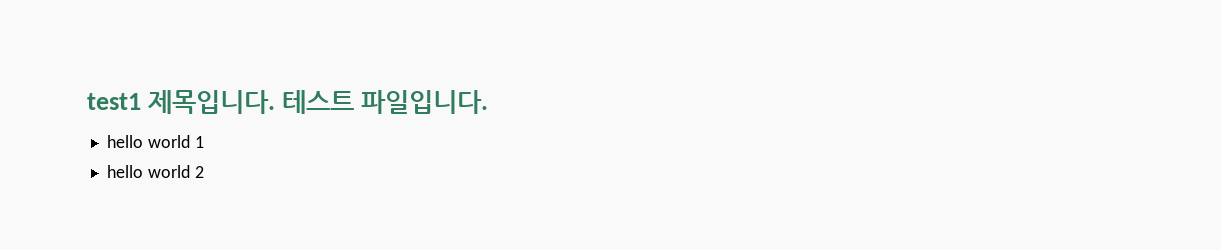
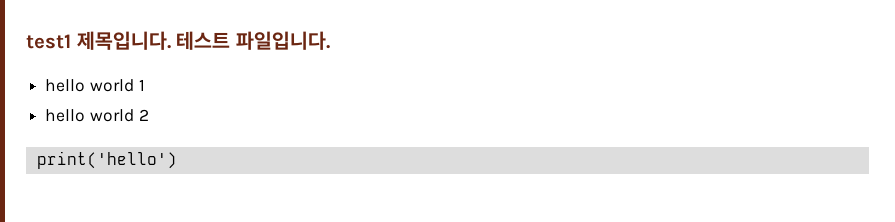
+ print('hello')

